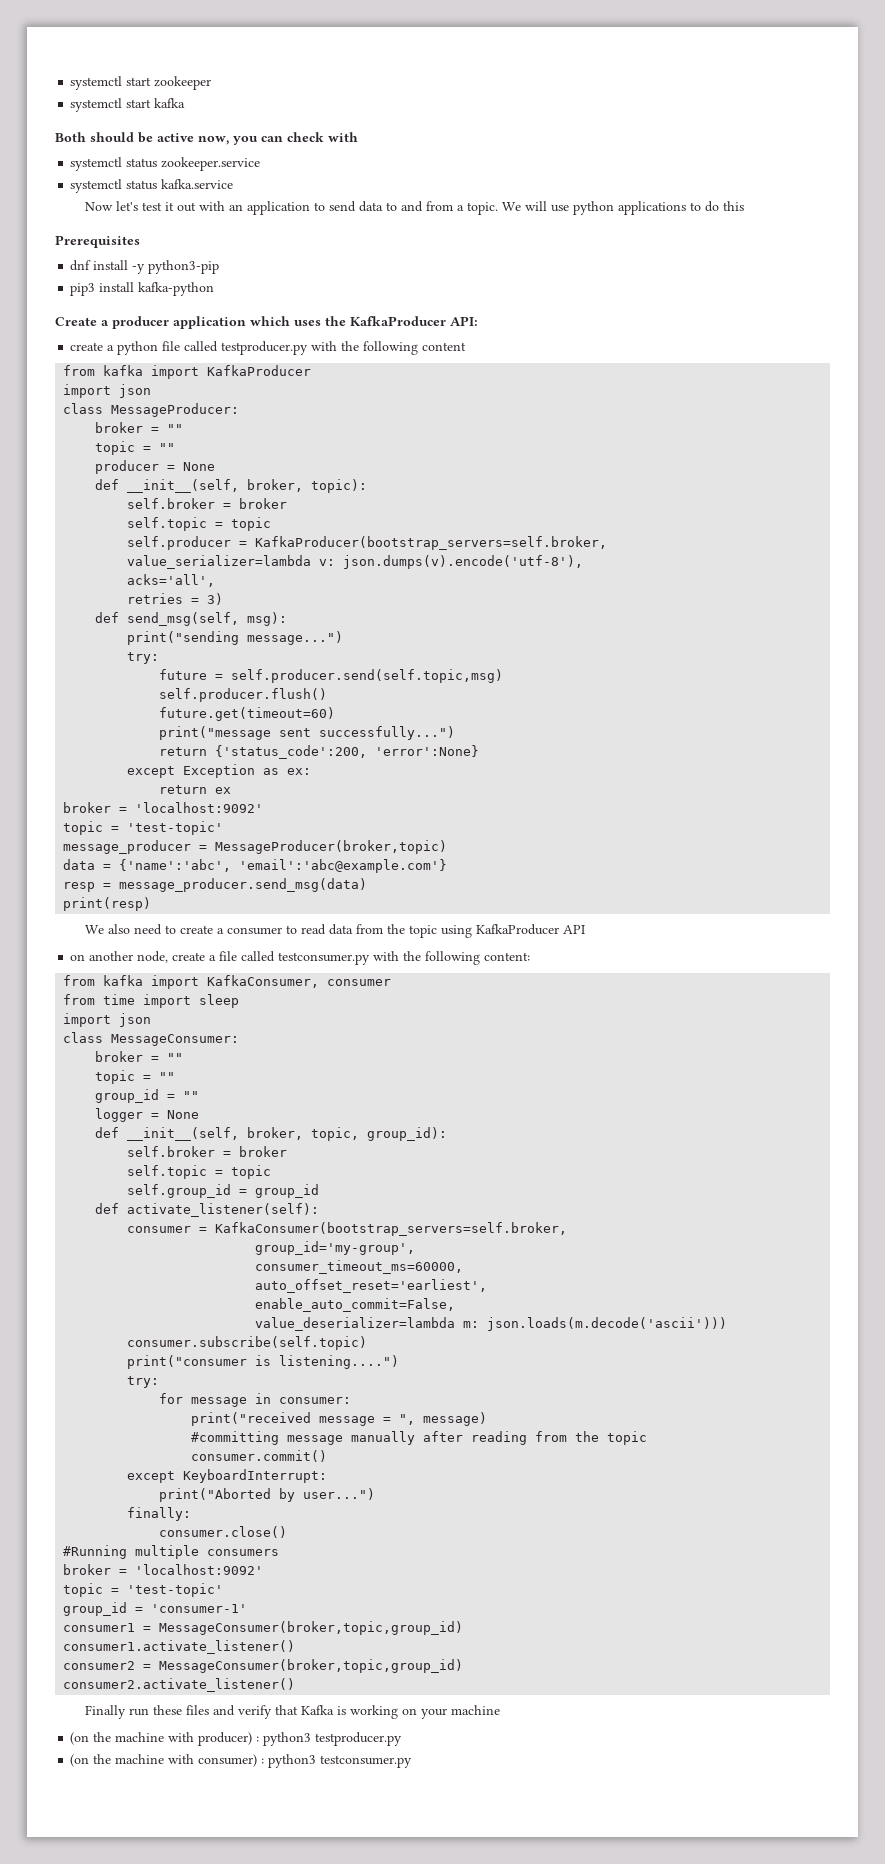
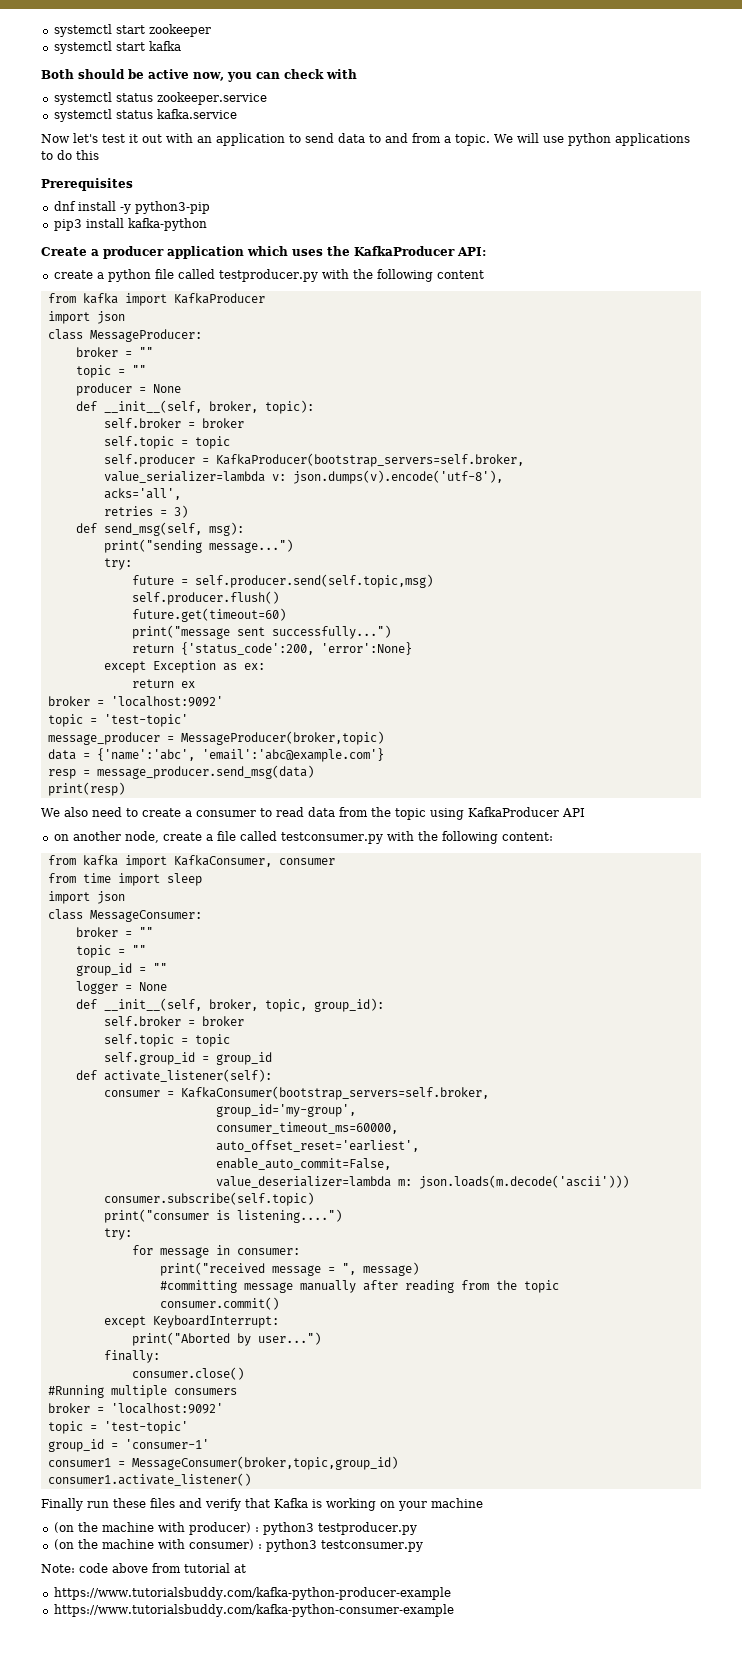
- consumer2 = MessageConsumer(broker,topic,group_id)
- consumer2.activate_listener()
+ Note: code above from tutorial at
+ https://www.tutorialsbuddy.com/kafka-python-producer-example
+ https://www.tutorialsbuddy.com/kafka-python-consumer-example

